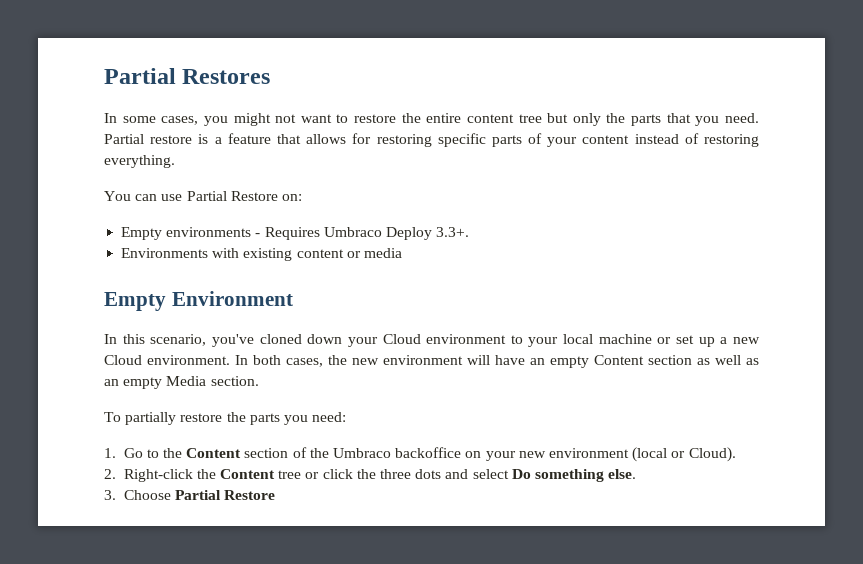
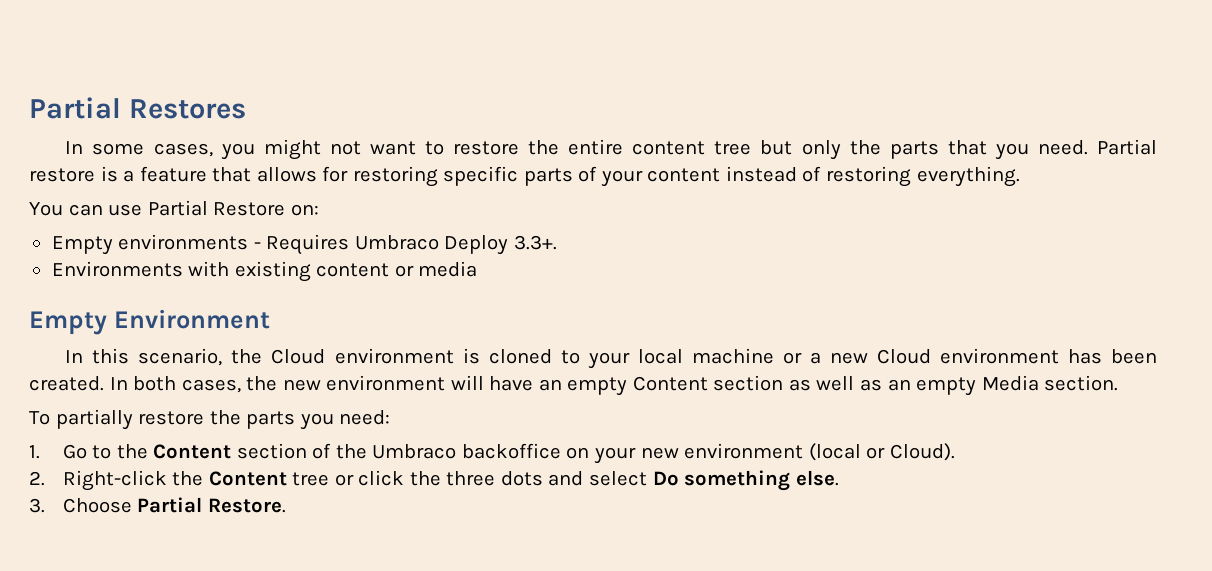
- In this scenario, you've cloned down your Cloud environment to your local machine or set up a new Cloud environment.
+ In this scenario, the Cloud environment is cloned to your local machine or a new Cloud environment has been created.
- 3. Choose Partial Restore
+ 3. Choose Partial Restore.

